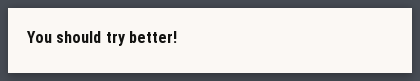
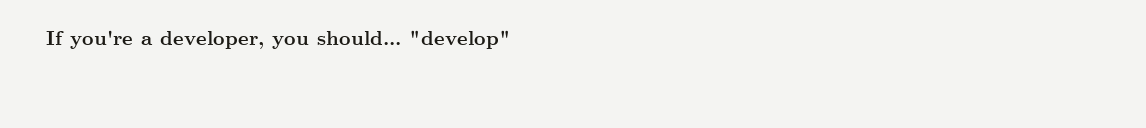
- You should try better!
+ If you're a developer, you should... "develop"

